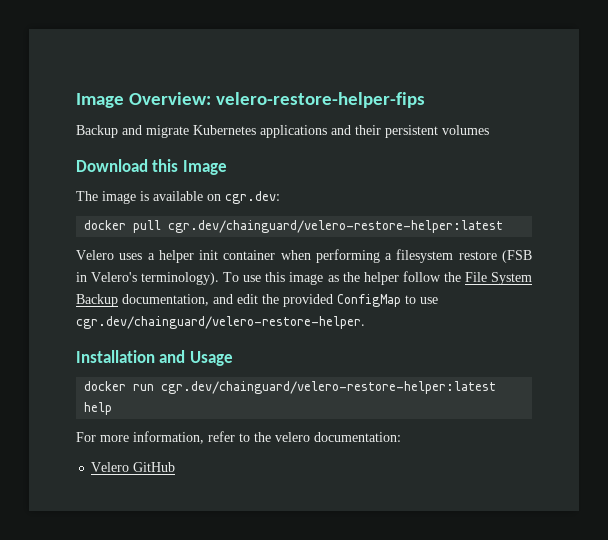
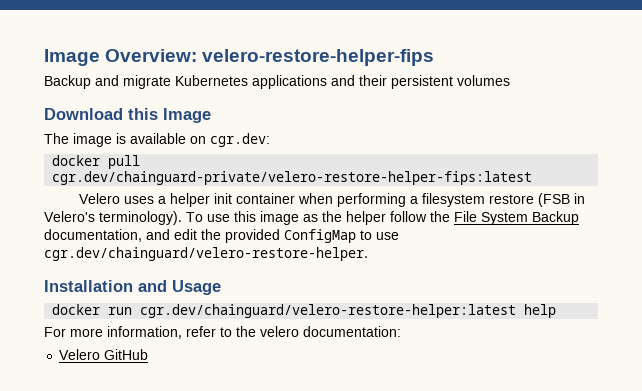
- docker pull cgr.dev/chainguard/velero-restore-helper:latest
+ docker pull cgr.dev/chainguard-private/velero-restore-helper-fips:latest

